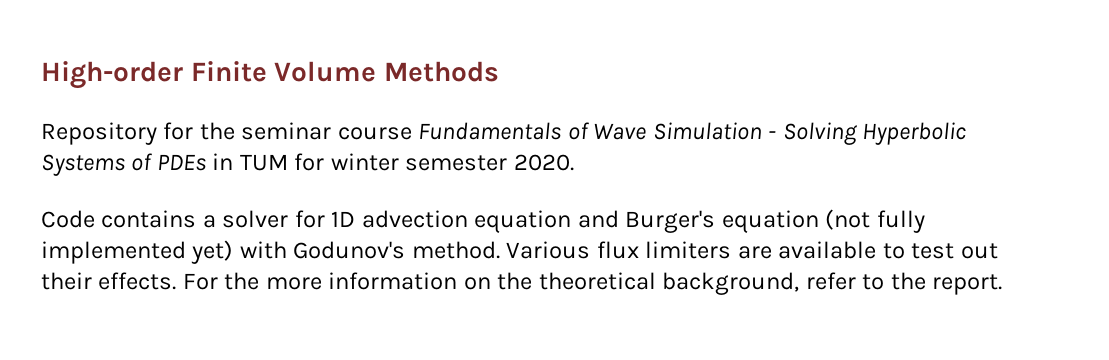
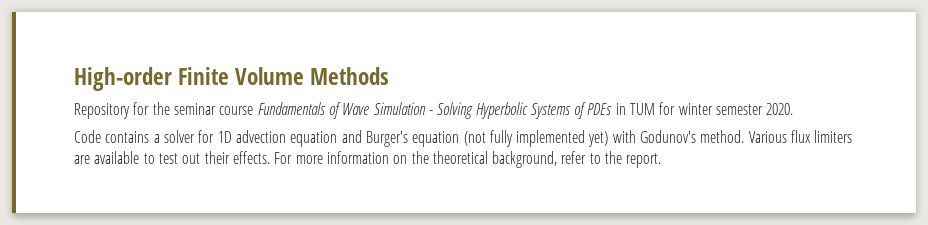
- For the more information on the theoretical background, refer to the report.
+ For more information on the theoretical background, refer to the report.

